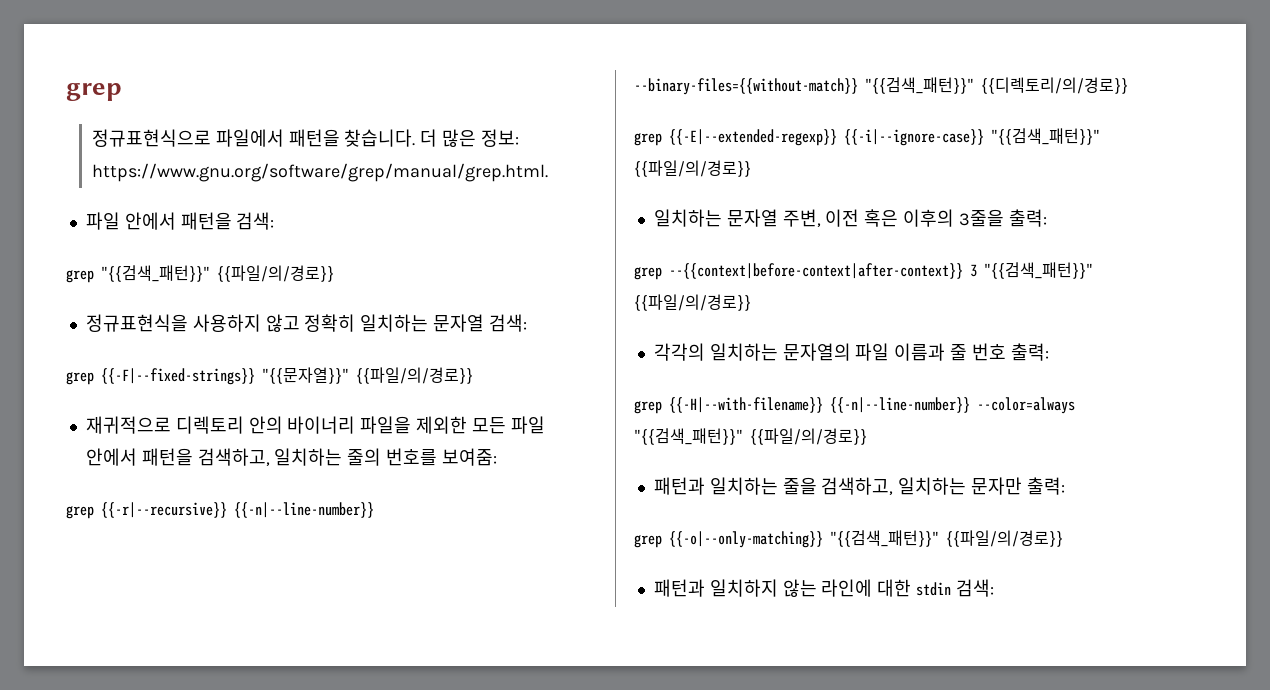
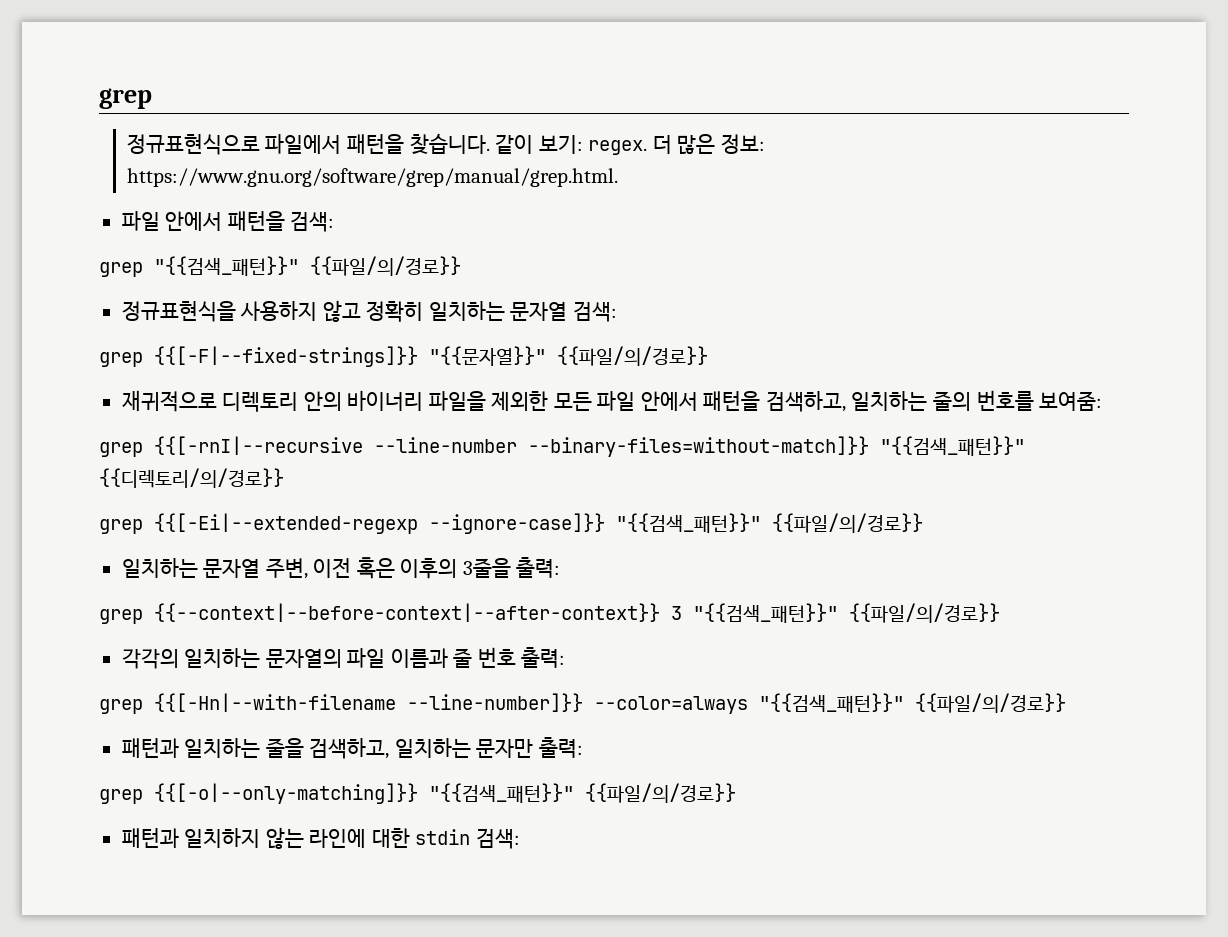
+ 같이 보기: regex.
- grep {{-F|--fixed-strings}} "{{문자열}}" {{파일/의/경로}}
+ grep {{[-F|--fixed-strings]}} "{{문자열}}" {{파일/의/경로}}
- grep {{-r|--recursive}} {{-n|--line-number}} --binary-files={{without-match}} "{{검색_패턴}}" {{디렉토리/의/경로}}
+ grep {{[-rnI|--recursive --line-number --binary-files=without-match]}} "{{검색_패턴}}" {{디렉토리/의/경로}}
- grep {{-E|--extended-regexp}} {{-i|--ignore-case}} "{{검색_패턴}}" {{파일/의/경로}}
+ grep {{[-Ei|--extended-regexp --ignore-case]}} "{{검색_패턴}}" {{파일/의/경로}}
- grep --{{context|before-context|after-context}} 3 "{{검색_패턴}}" {{파일/의/경로}}
+ grep {{--context|--before-context|--after-context}} 3 "{{검색_패턴}}" {{파일/의/경로}}
- grep {{-H|--with-filename}} {{-n|--line-number}} --color=always "{{검색_패턴}}" {{파일/의/경로}}
+ grep {{[-Hn|--with-filename --line-number]}} --color=always "{{검색_패턴}}" {{파일/의/경로}}
- grep {{-o|--only-matching}} "{{검색_패턴}}" {{파일/의/경로}}
+ grep {{[-o|--only-matching]}} "{{검색_패턴}}" {{파일/의/경로}}

